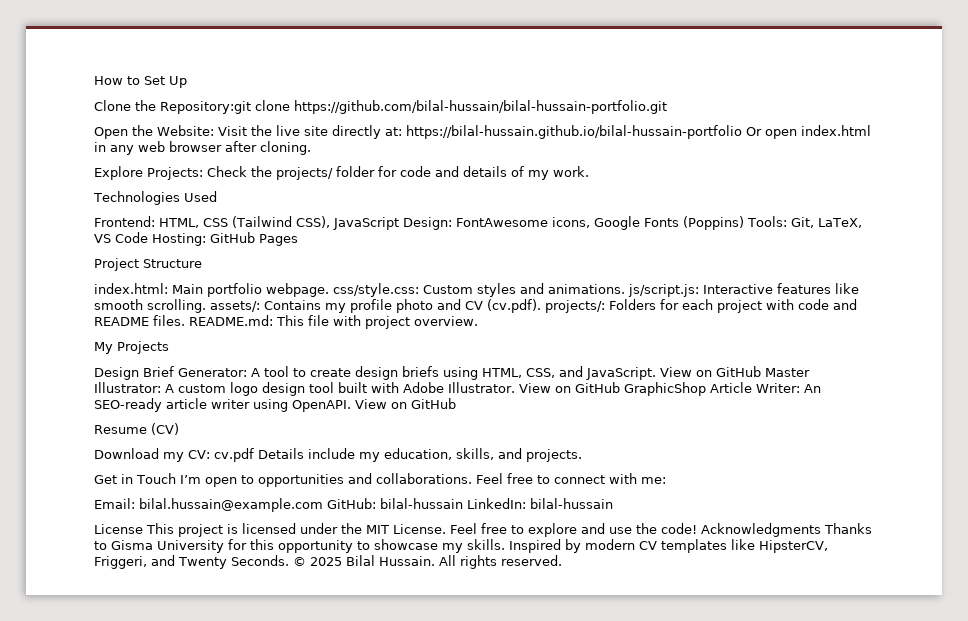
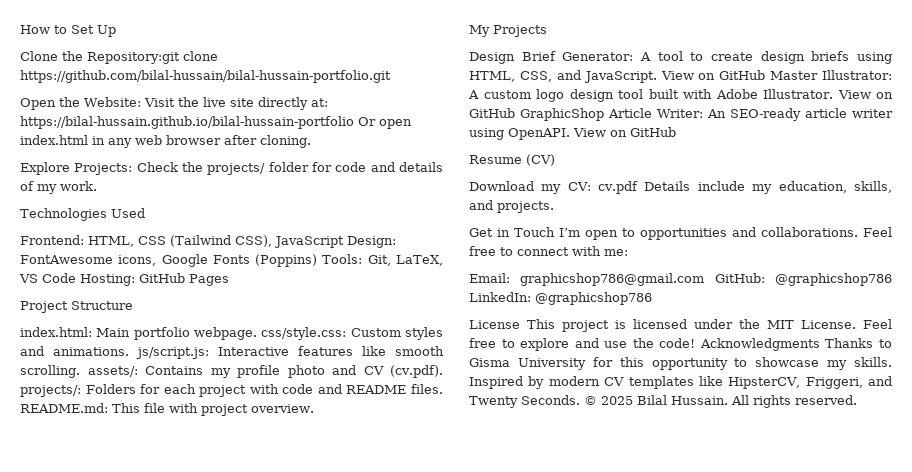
- Email: bilal.hussain@example.com GitHub: bilal-hussain LinkedIn: bilal-hussain
+ Email: graphicshop786@gmail.com GitHub: @graphicshop786 LinkedIn: @graphicshop786

